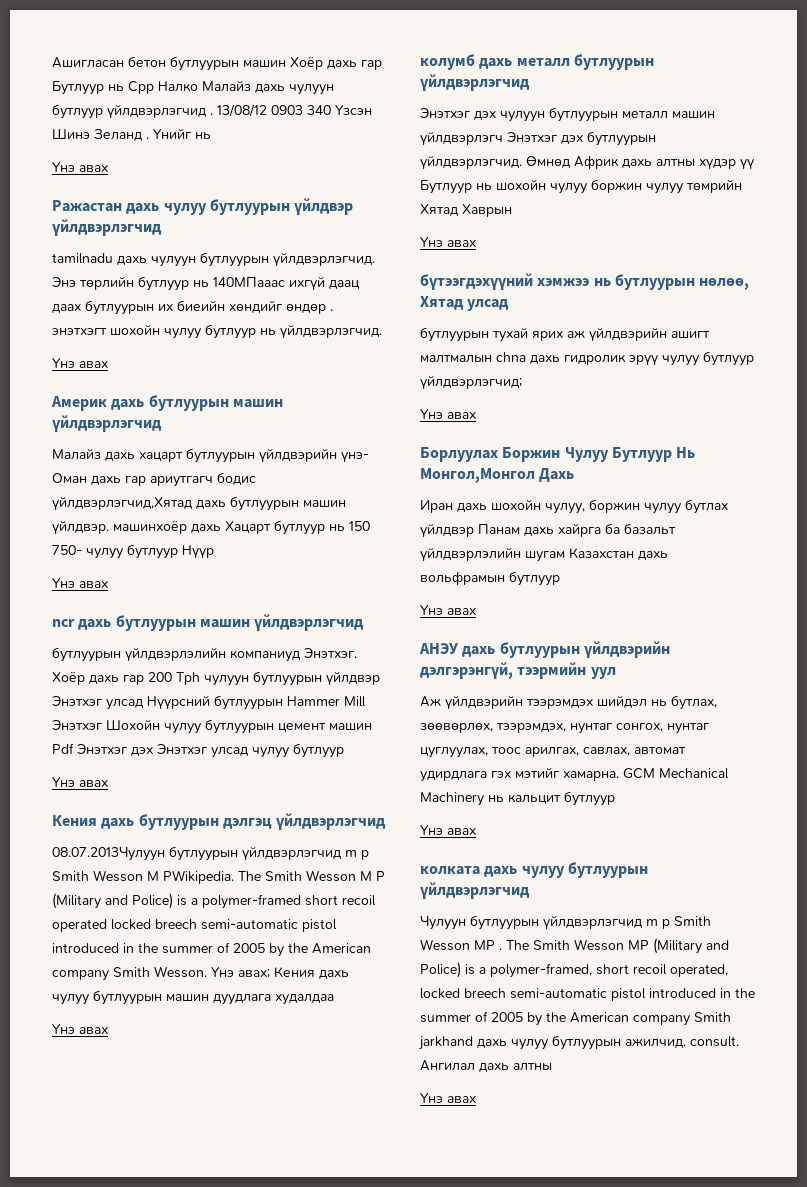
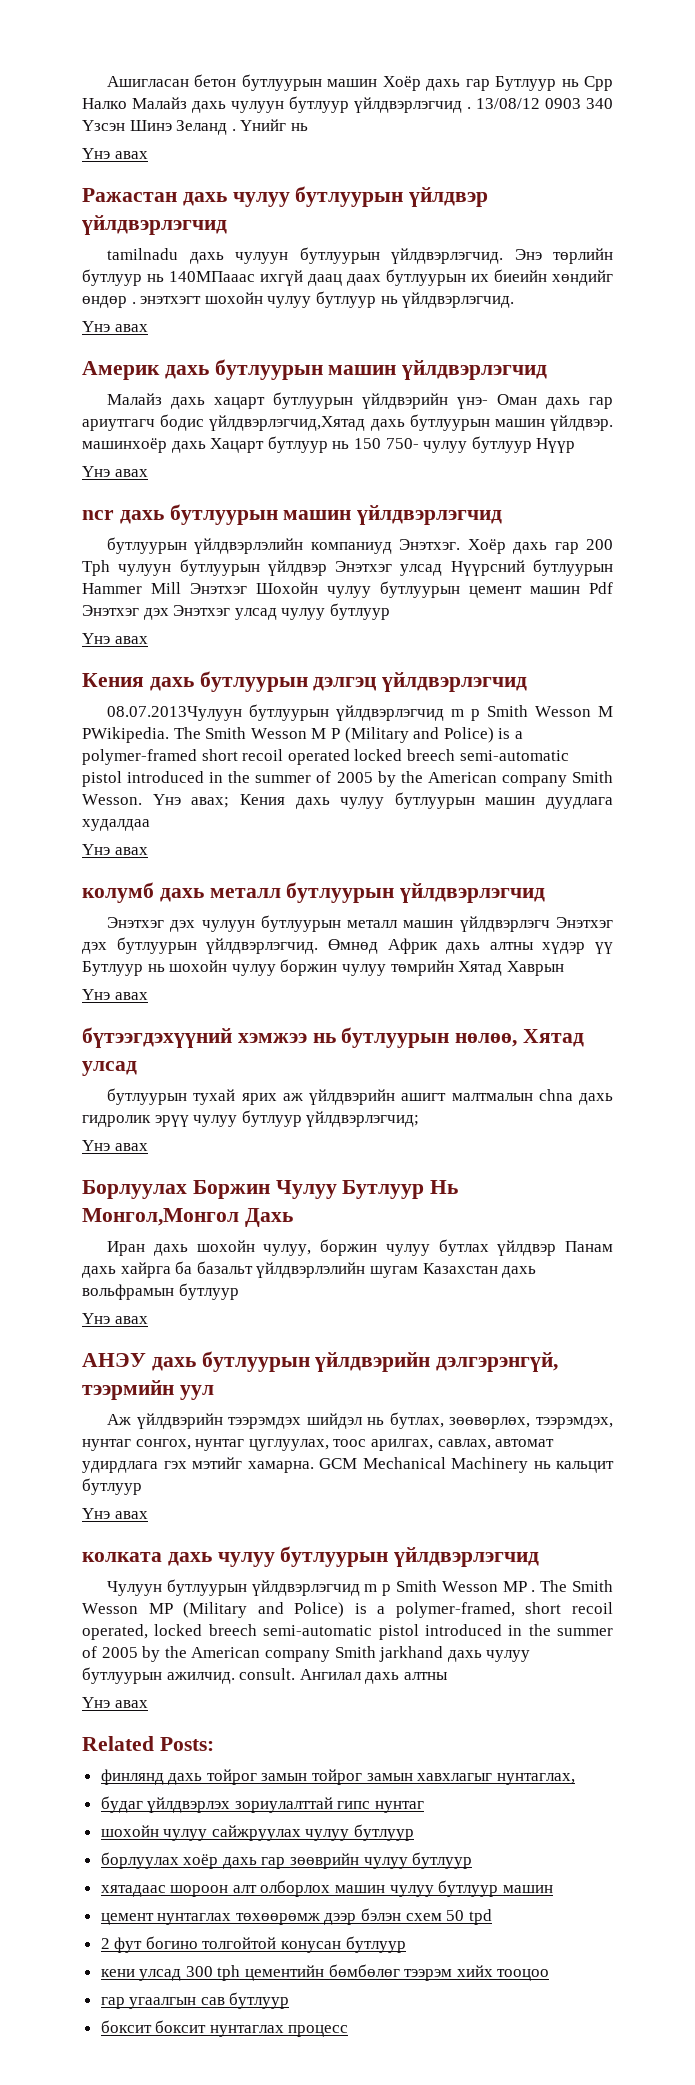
+ Related Posts:
+ финлянд дахь тойрог замын тойрог замын хавхлагыг нунтаглах,
+ будаг үйлдвэрлэх зориулалттай гипс нунтаг
+ шохойн чулуу сайжруулах чулуу бутлуур
+ борлуулах хоёр дахь гар зөөврийн чулуу бутлуур
+ хятадаас шороон алт олборлох машин чулуу бутлуур машин
+ цемент нунтаглах төхөөрөмж дээр бэлэн схем 50 tpd
+ 2 фут богино толгойтой конусан бутлуур
+ кени улсад 300 tph цементийн бөмбөлөг тээрэм хийх тооцоо
+ гар угаалгын сав бутлуур
+ боксит боксит нунтаглах процесс

